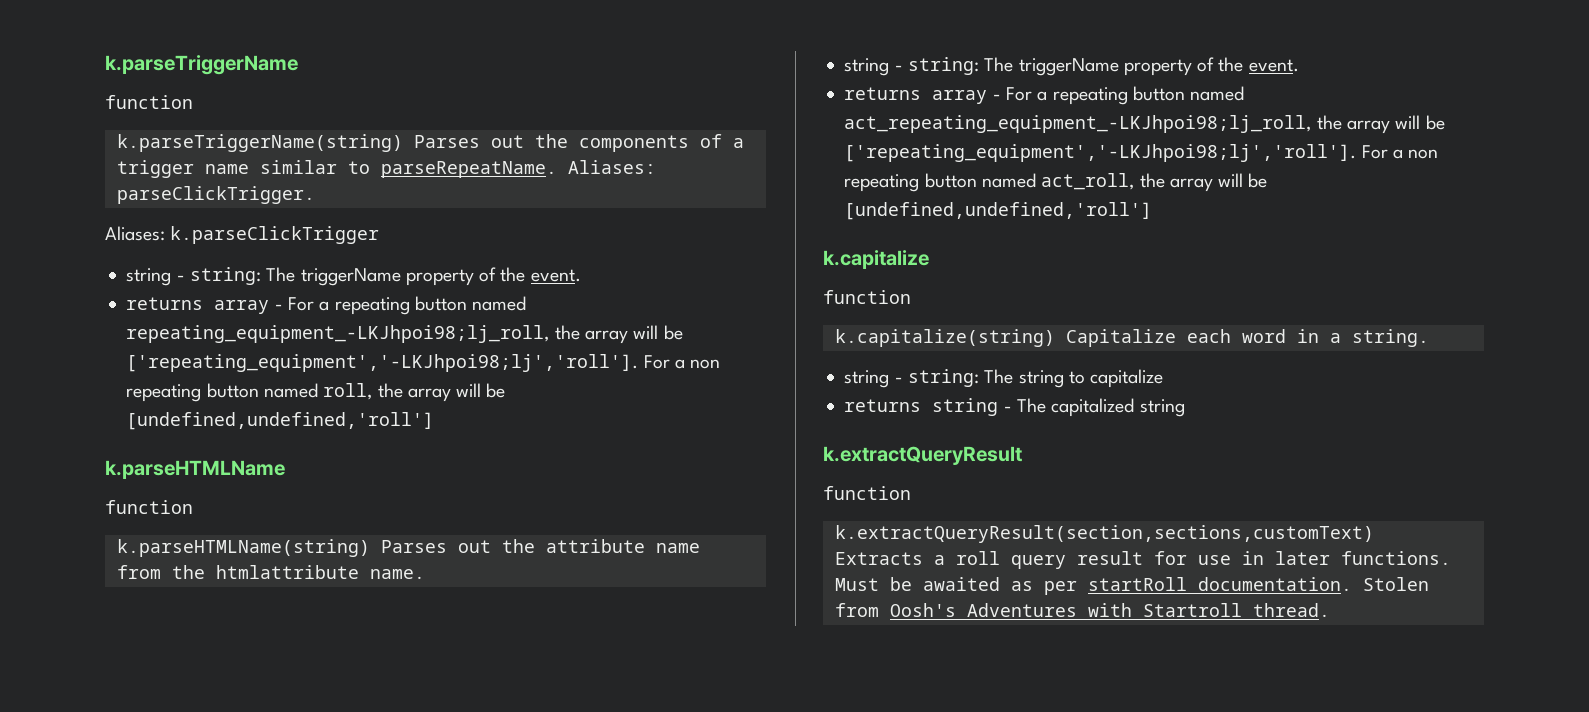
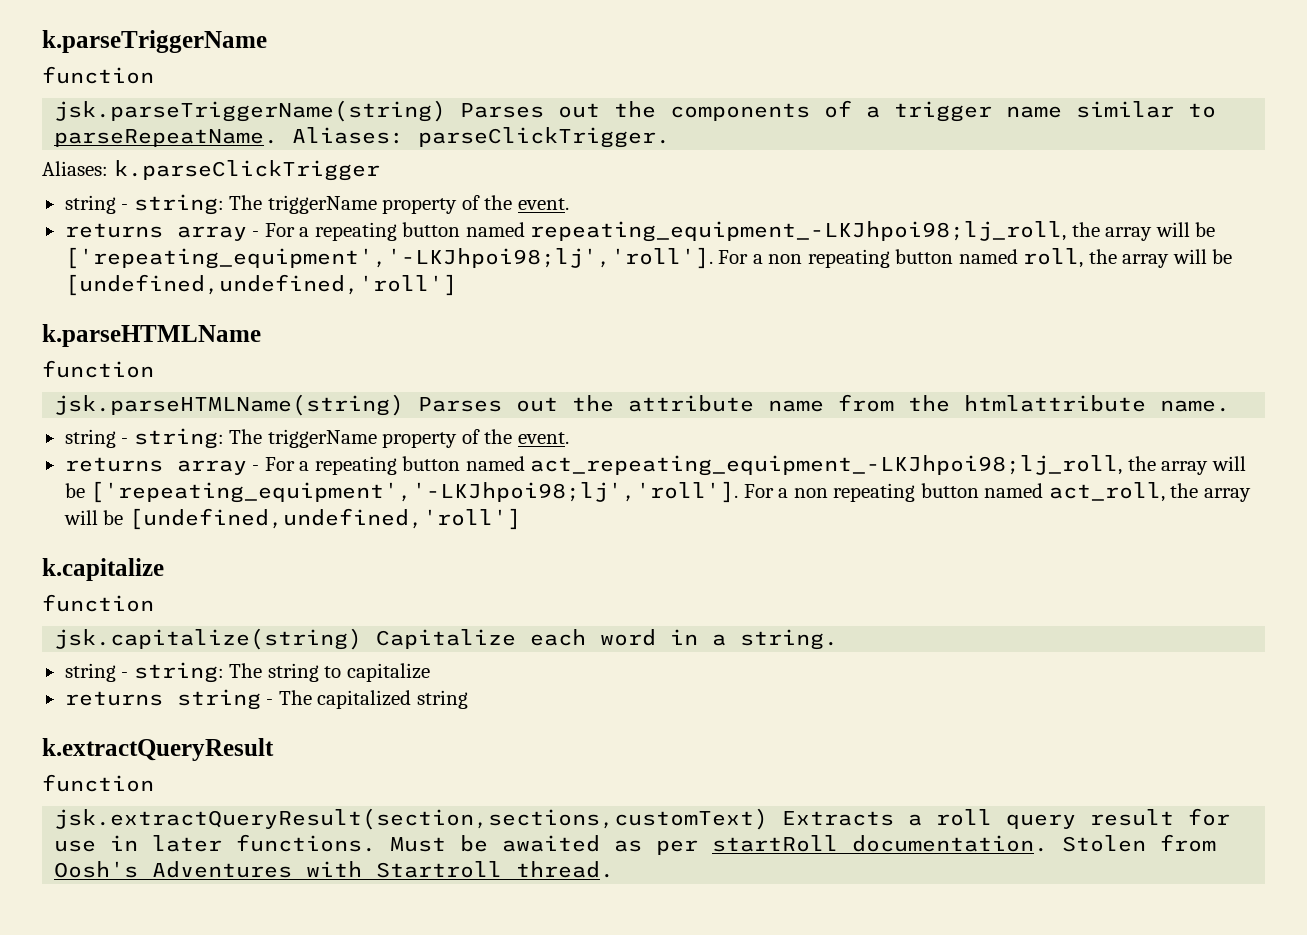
- k.parseTriggerName(string) Parses out the components of a trigger name similar to parseRepeatName.
+ jsk.parseTriggerName(string) Parses out the components of a trigger name similar to parseRepeatName.
- k.parseHTMLName(string) Parses out the attribute name from the htmlattribute name.
+ jsk.parseHTMLName(string) Parses out the attribute name from the htmlattribute name.
- k.capitalize(string) Capitalize each word in a string.
+ jsk.capitalize(string) Capitalize each word in a string.
- k.extractQueryResult(section,sections,customText) Extracts a roll query result for use in later functions.
+ jsk.extractQueryResult(section,sections,customText) Extracts a roll query result for use in later functions.

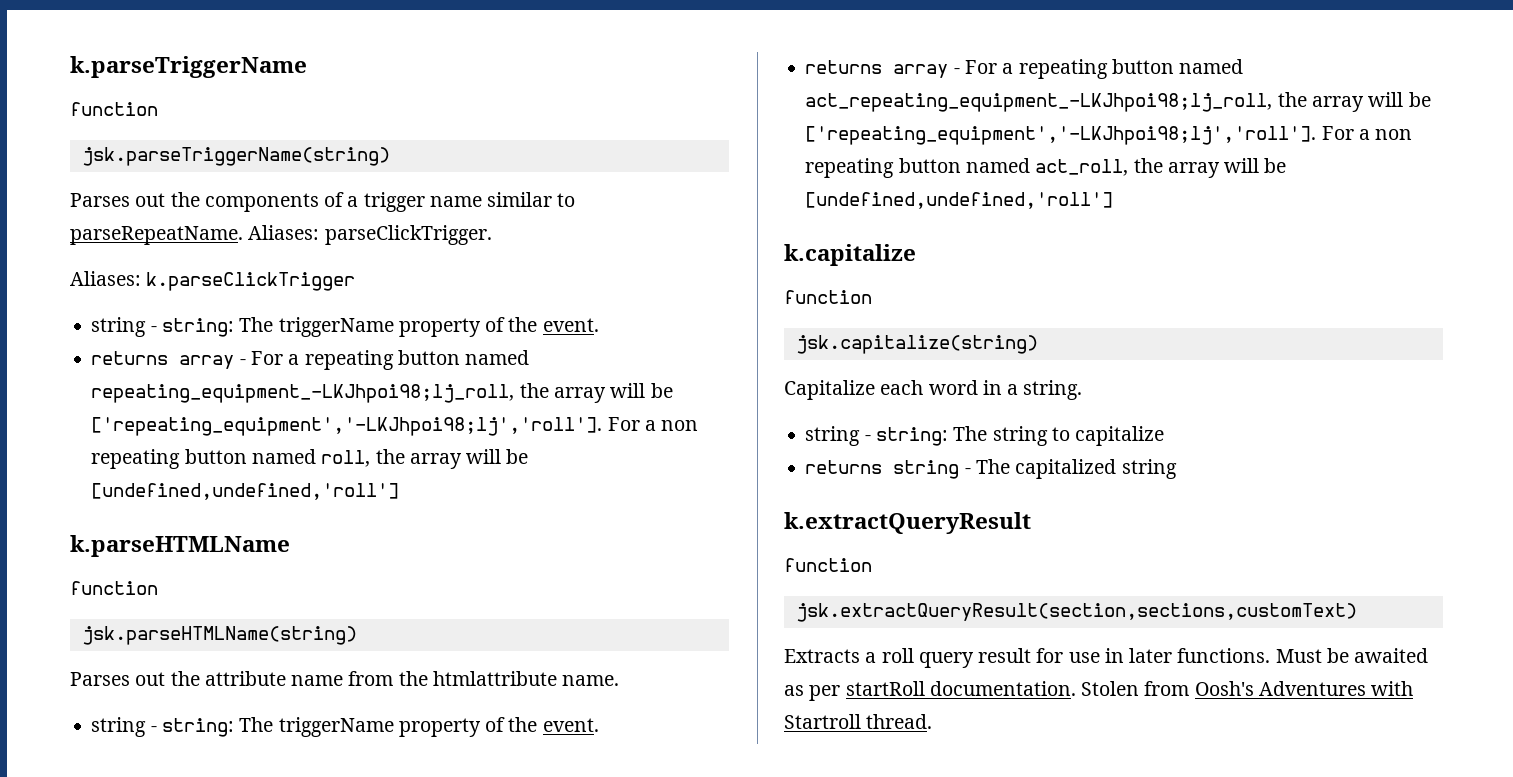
- jsk.parseTriggerName(string) Parses out the components of a trigger name similar to parseRepeatName.
+ jsk.parseTriggerName(string)
+ Parses out the components of a trigger name similar to parseRepeatName.
- jsk.parseHTMLName(string) Parses out the attribute name from the htmlattribute name.
+ jsk.parseHTMLName(string)
+ Parses out the attribute name from the htmlattribute name.
- jsk.capitalize(string) Capitalize each word in a string.
+ jsk.capitalize(string)
+ Capitalize each word in a string.
- jsk.extractQueryResult(section,sections,customText) Extracts a roll query result for use in later functions.
+ jsk.extractQueryResult(section,sections,customText)
+ Extracts a roll query result for use in later functions.

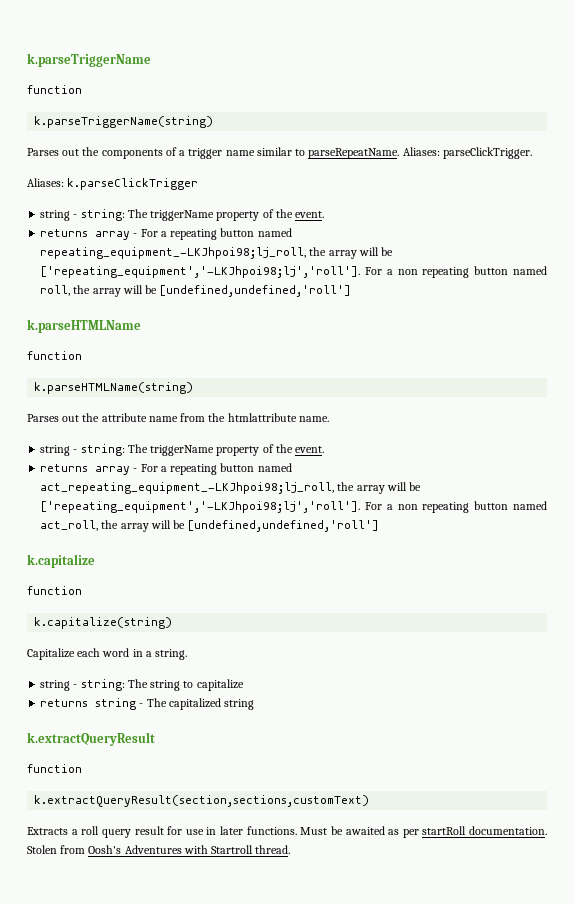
- jsk.parseTriggerName(string)
+ k.parseTriggerName(string)
- jsk.parseHTMLName(string)
+ k.parseHTMLName(string)
- jsk.capitalize(string)
+ k.capitalize(string)
- jsk.extractQueryResult(section,sections,customText)
+ k.extractQueryResult(section,sections,customText)

